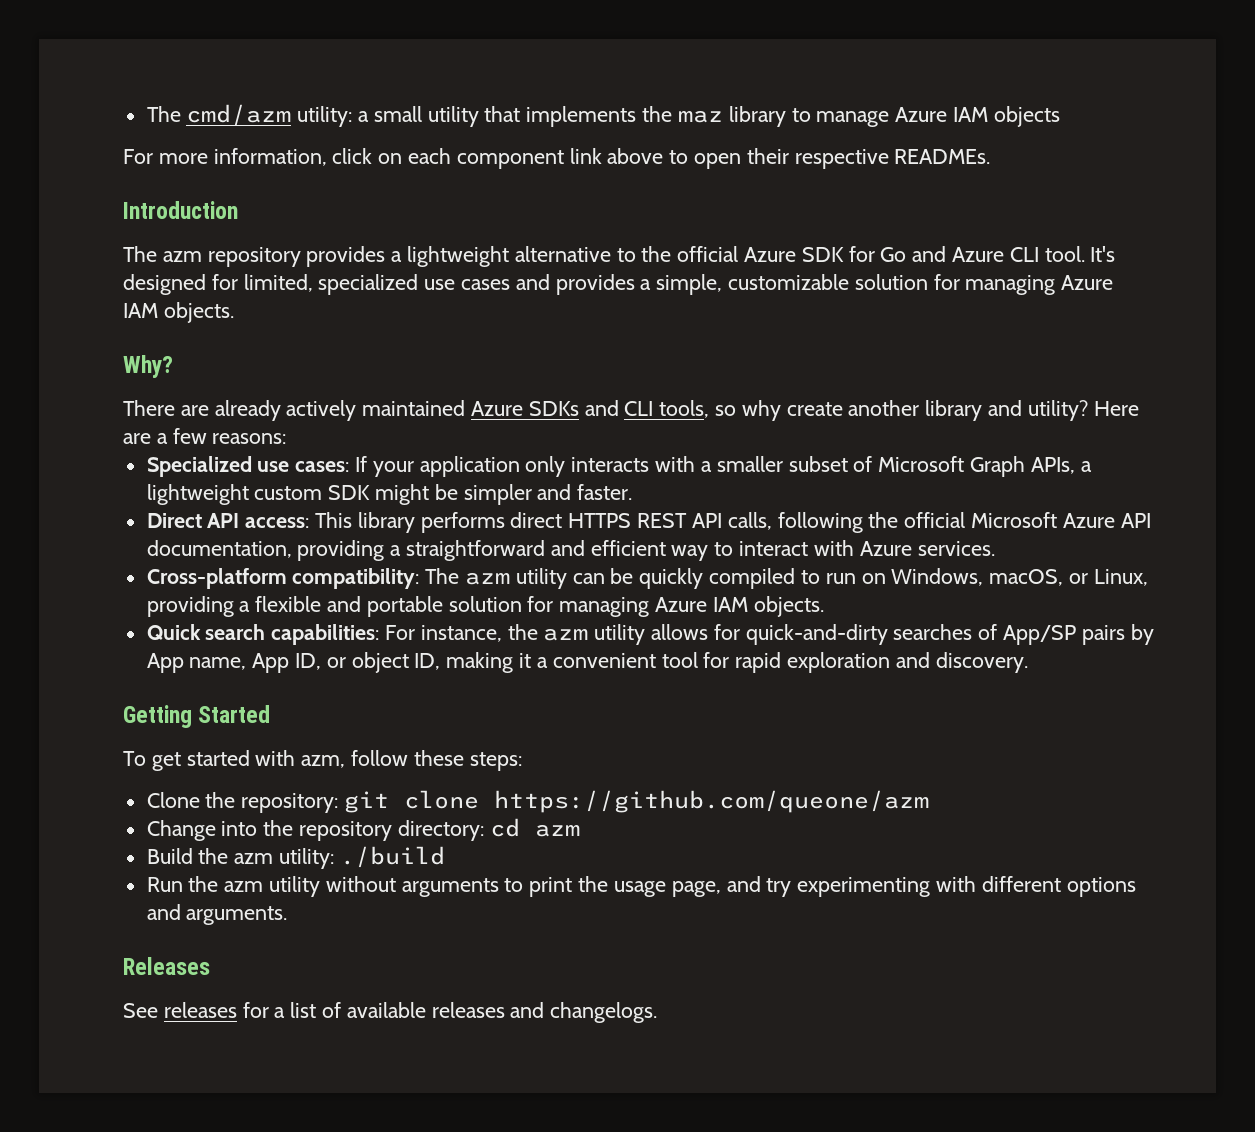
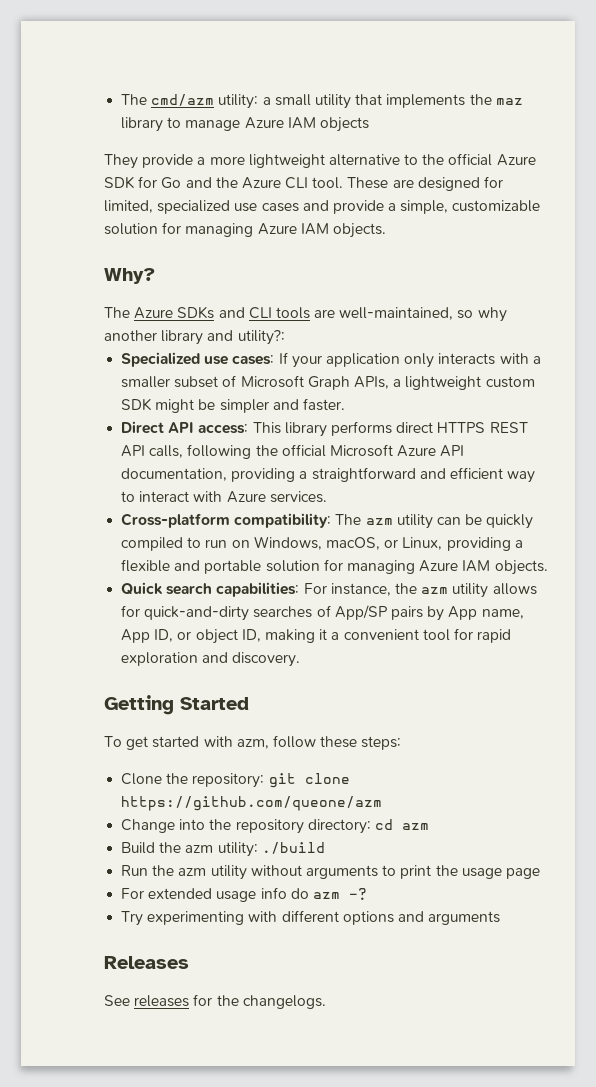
- For more information, click on each component link above to open their respective READMEs.
- Introduction
- The azm repository provides a lightweight alternative to the official Azure SDK for Go and Azure CLI tool.
+ They provide a more lightweight alternative to the official Azure SDK for Go and the Azure CLI tool.
- It's designed for limited, specialized use cases and provides a simple, customizable solution for managing Azure IAM objects.
+ These are designed for limited, specialized use cases and provide a simple, customizable solution for managing Azure IAM objects.
- There are already actively maintained Azure SDKs and CLI tools, so why create another library and utility? Here are a few reasons:
+ The Azure SDKs and CLI tools are well-maintained, so why another library and utility?:
- Run the azm utility without arguments to print the usage page, and try experimenting with different options and arguments.
+ Run the azm utility without arguments to print the usage page
+ For extended usage info do azm -?
+ Try experimenting with different options and arguments
- See releases for a list of available releases and changelogs.
+ See releases for the changelogs.

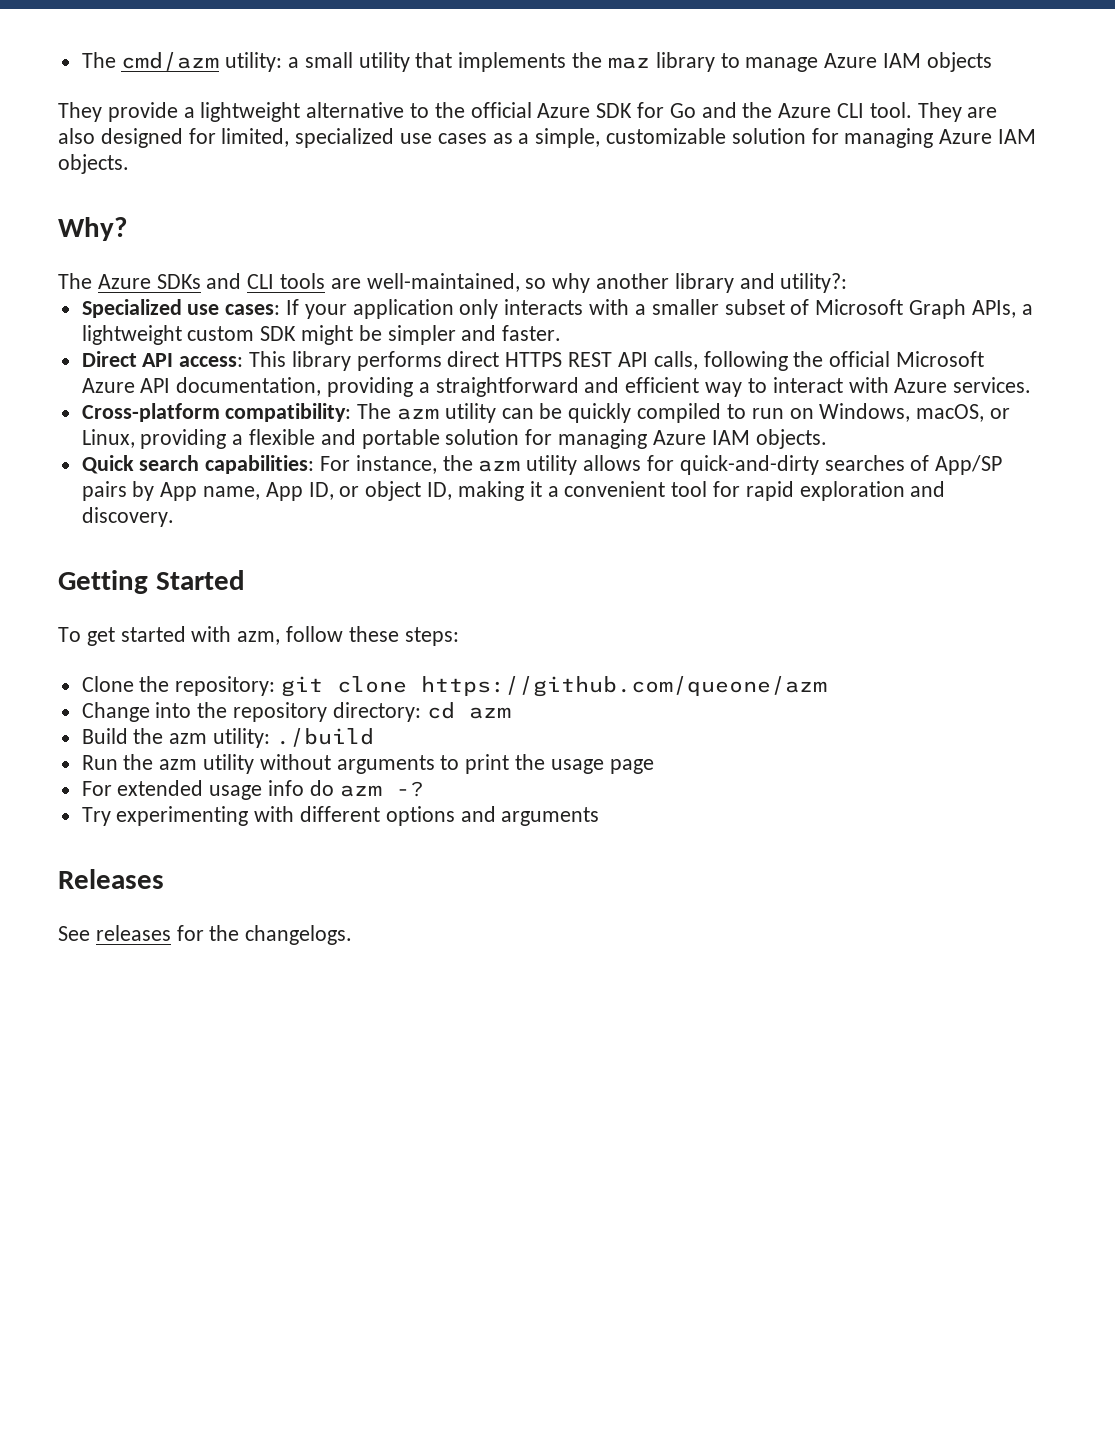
- They provide a more lightweight alternative to the official Azure SDK for Go and the Azure CLI tool.
+ They provide a lightweight alternative to the official Azure SDK for Go and the Azure CLI tool.
- These are designed for limited, specialized use cases and provide a simple, customizable solution for managing Azure IAM objects.
+ They are also designed for limited, specialized use cases as a simple, customizable solution for managing Azure IAM objects.

